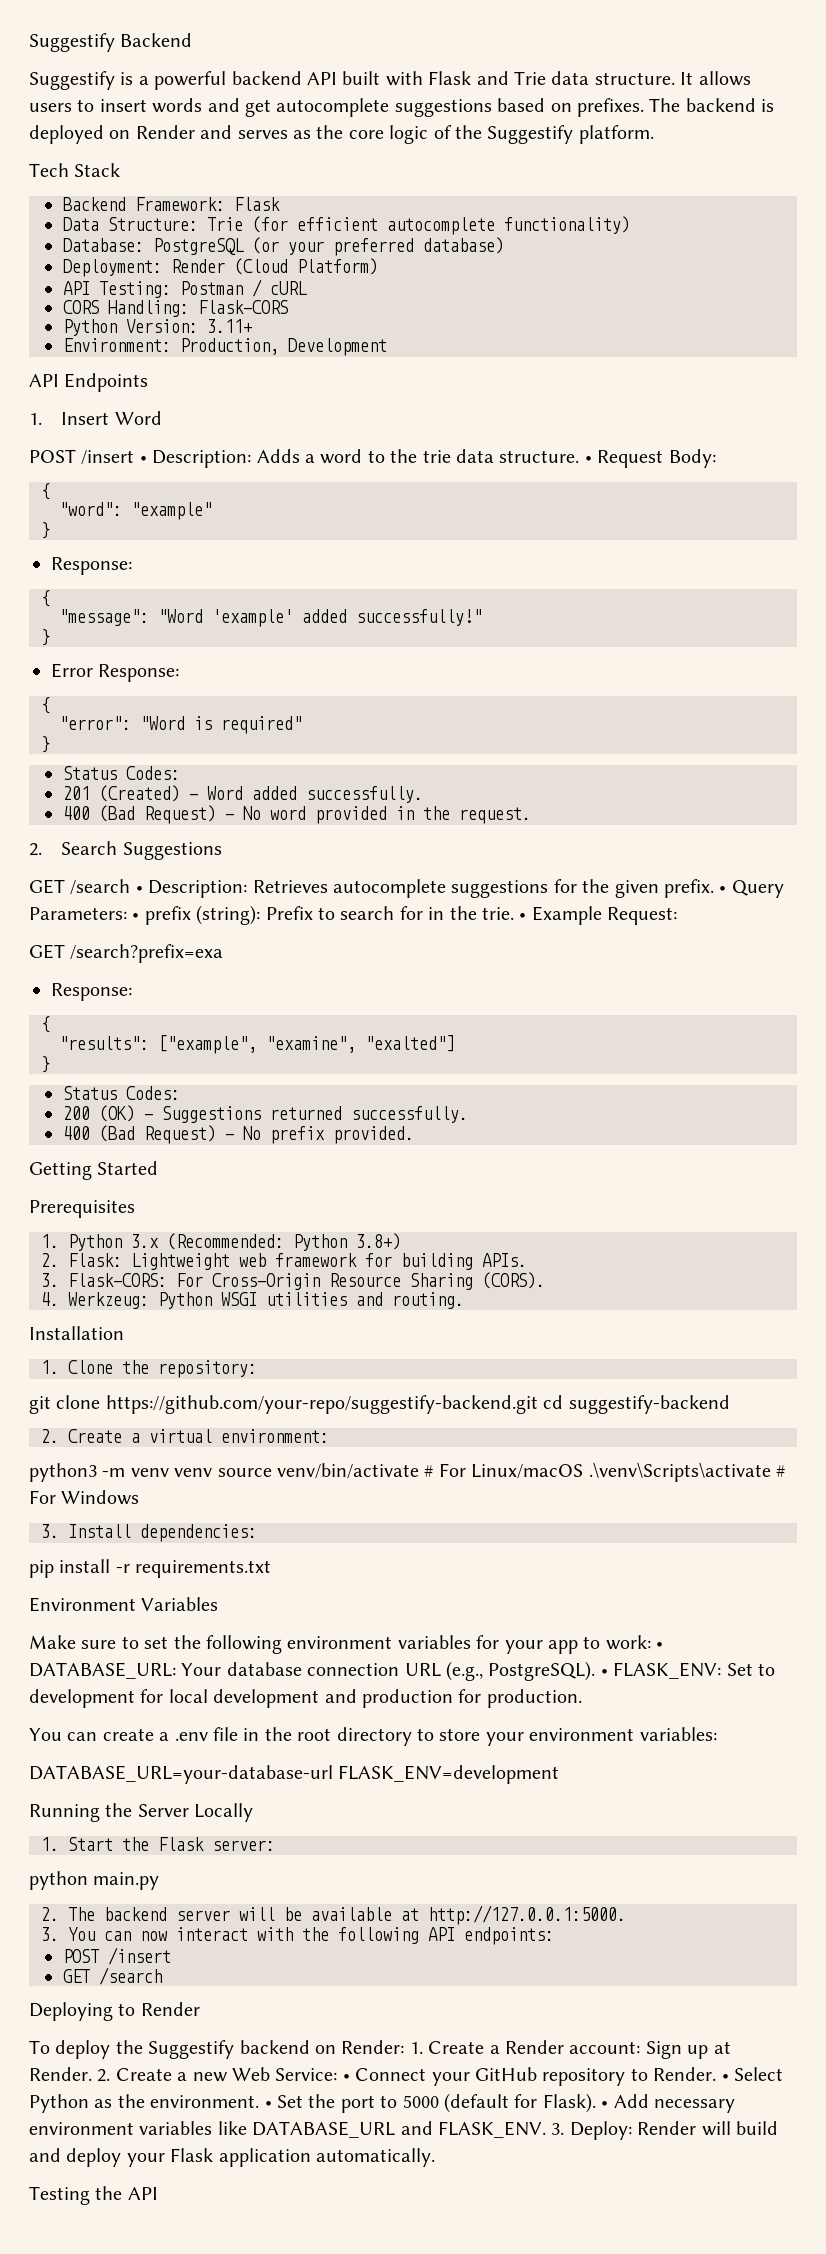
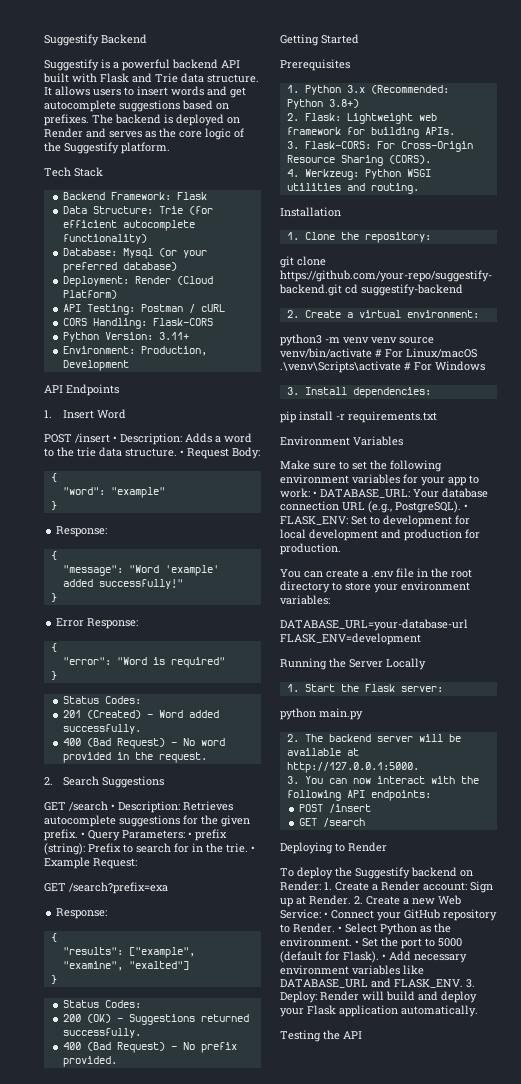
- Database: PostgreSQL (or your preferred database)
+ Database: Mysql (or your preferred database)

